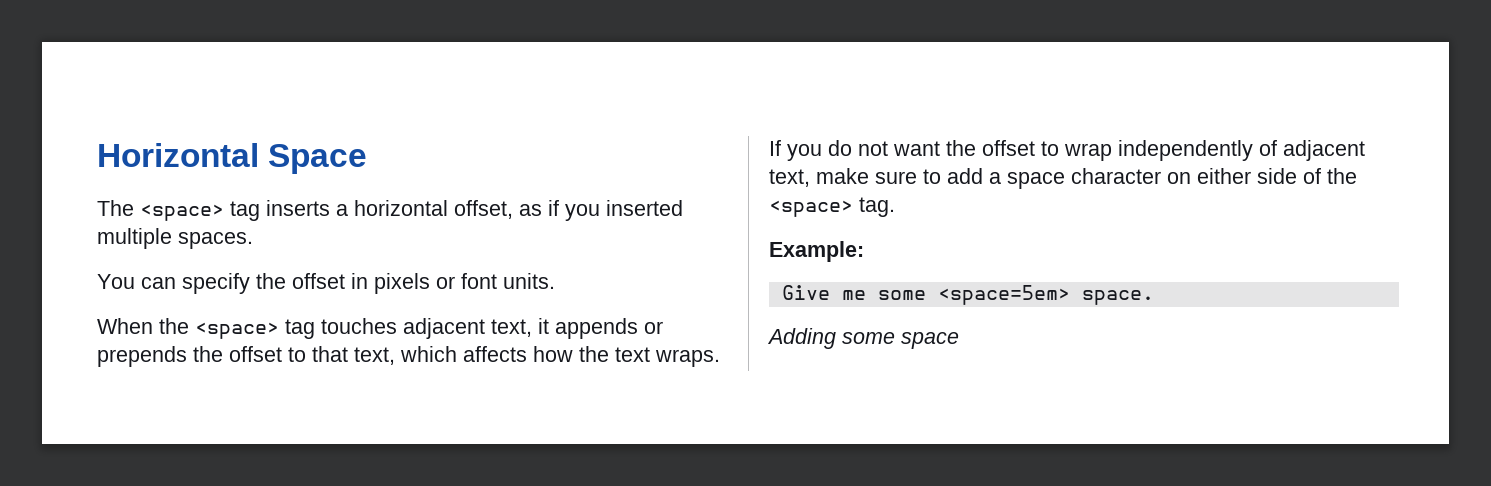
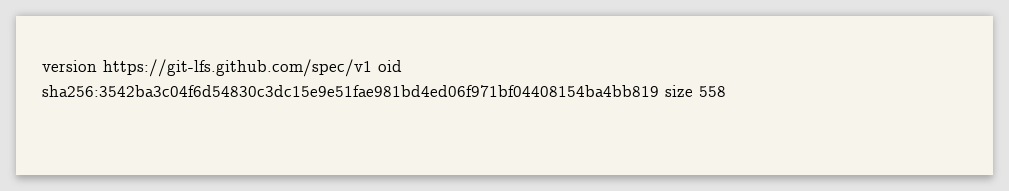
- Horizontal Space
- The <space> tag inserts a horizontal offset, as if you inserted multiple spaces.
- You can specify the offset in pixels or font units.
- When the <space> tag touches adjacent text, it appends or prepends the offset to that text, which affects how the text wraps. If you do not want the offset to wrap independently of adjacent text, make sure to add a space character on either side of the <space> tag.
- Example:
- Give me some <space=5em> space.
- Adding some space
+ version https://git-lfs.github.com/spec/v1 oid sha256:3542ba3c04f6d54830c3dc15e9e51fae981bd4ed06f971bf04408154ba4bb819 size 558

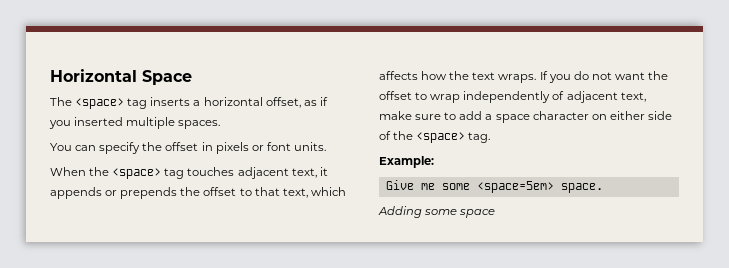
- version https://git-lfs.github.com/spec/v1 oid sha256:3542ba3c04f6d54830c3dc15e9e51fae981bd4ed06f971bf04408154ba4bb819 size 558
+ Horizontal Space
+ The <space> tag inserts a horizontal offset, as if you inserted multiple spaces.
+ You can specify the offset in pixels or font units.
+ When the <space> tag touches adjacent text, it appends or prepends the offset to that text, which affects how the text wraps. If you do not want the offset to wrap independently of adjacent text, make sure to add a space character on either side of the <space> tag.
+ Example:
+ Give me some <space=5em> space.
+ Adding some space

